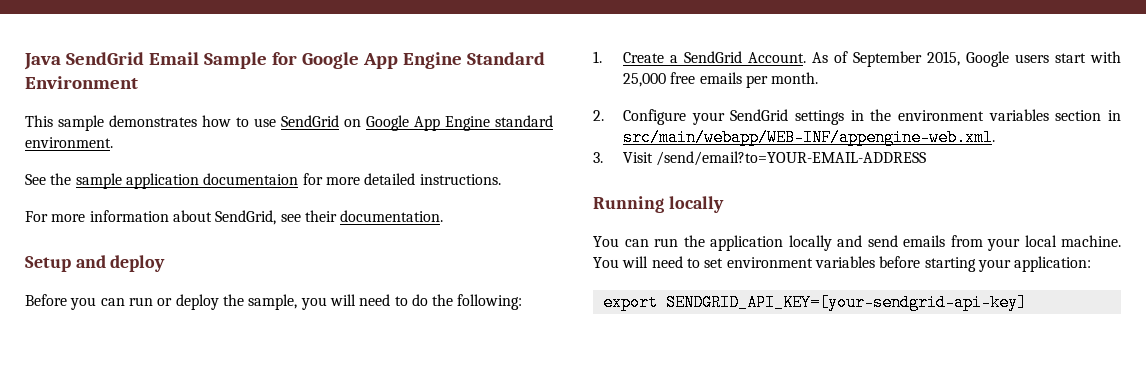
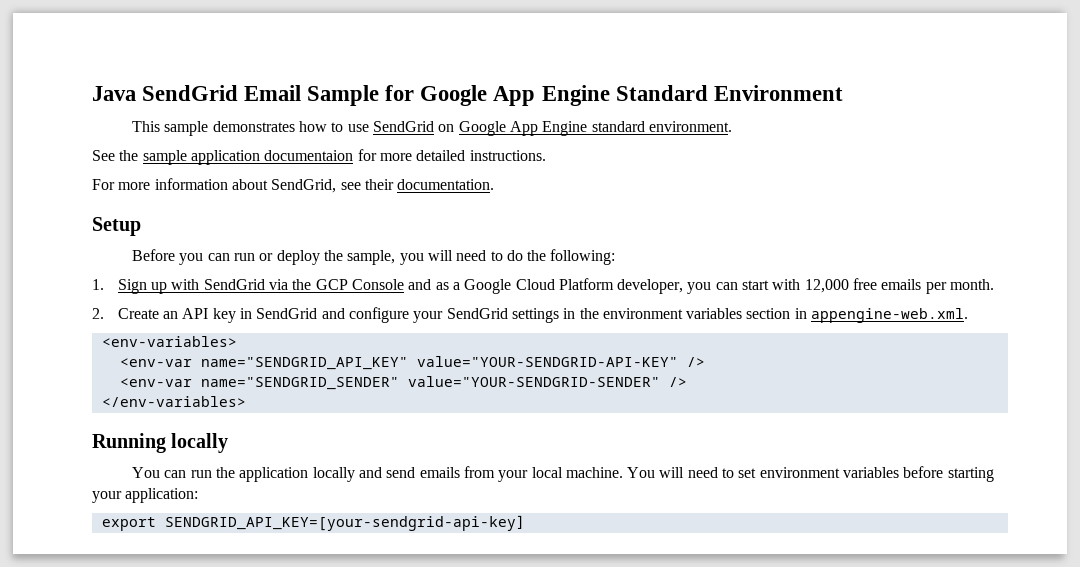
- Setup and deploy
+ Setup
- 1. Create a SendGrid Account. As of September 2015, Google users start with 25,000 free emails per month.
+ 1. Sign up with SendGrid via the GCP Console and as a Google Cloud Platform developer, you can start with 12,000 free emails per month.
- 2. Configure your SendGrid settings in the environment variables section in src/main/webapp/WEB-INF/appengine-web.xml.
- 3. Visit /send/email?to=YOUR-EMAIL-ADDRESS
+ 2. Create an API key in SendGrid and configure your SendGrid settings in the environment variables section in appengine-web.xml.
+ <env-variables>
+ <env-var name="SENDGRID_API_KEY" value="YOUR-SENDGRID-API-KEY" />
+ <env-var name="SENDGRID_SENDER" value="YOUR-SENDGRID-SENDER" />
+ </env-variables>

